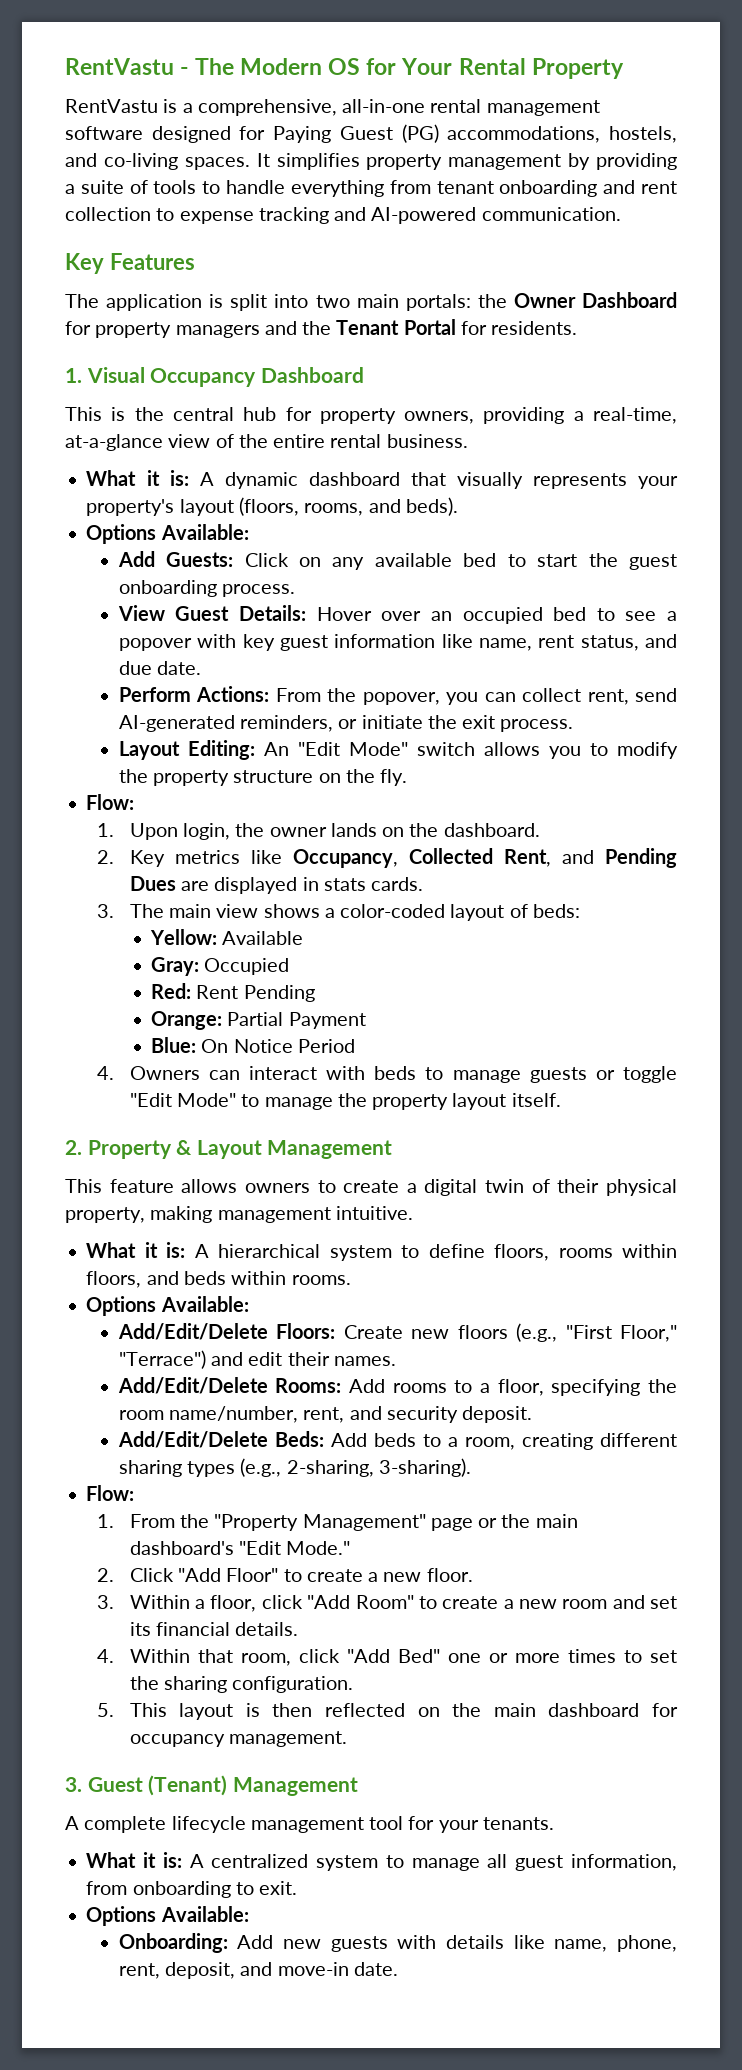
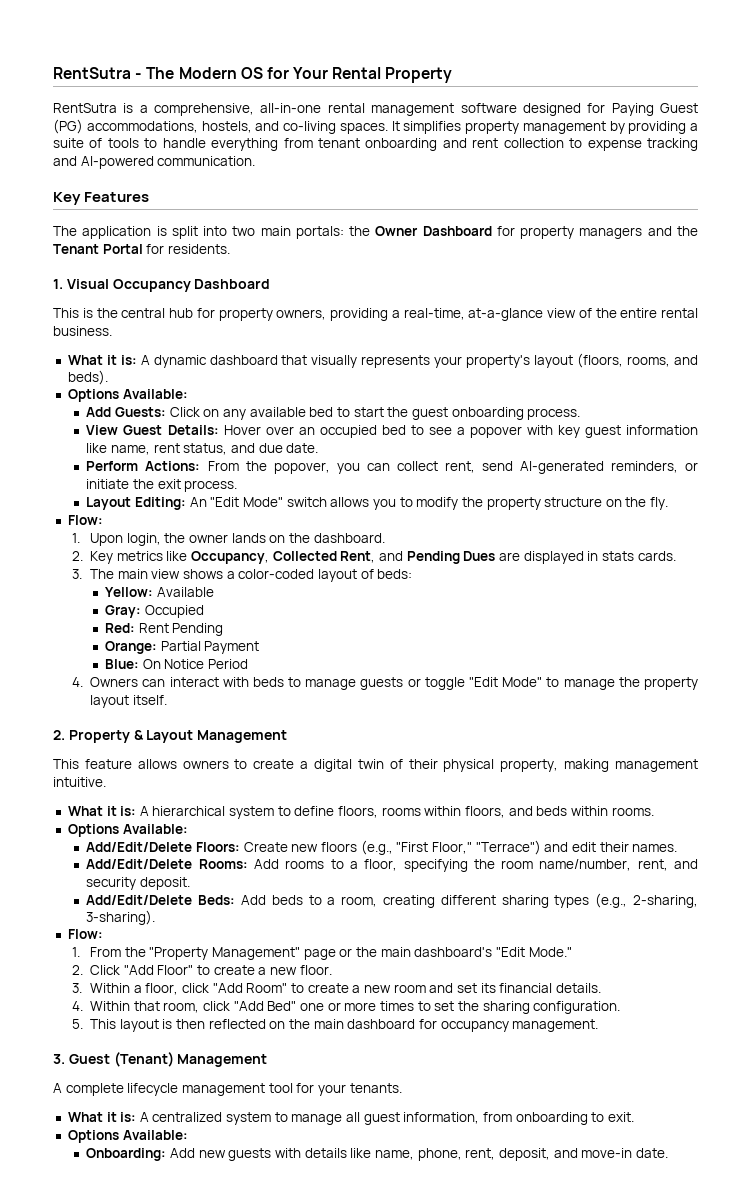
- RentVastu - The Modern OS for Your Rental Property
+ RentSutra - The Modern OS for Your Rental Property
- RentVastu is a comprehensive, all-in-one rental management software designed for Paying Guest (PG) accommodations, hostels, and co-living spaces.
+ RentSutra is a comprehensive, all-in-one rental management software designed for Paying Guest (PG) accommodations, hostels, and co-living spaces.

